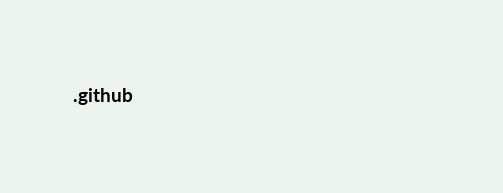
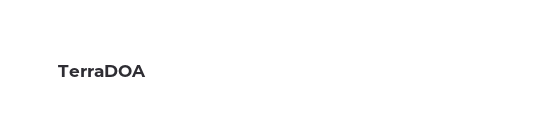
- .github
+ TerraDOA

